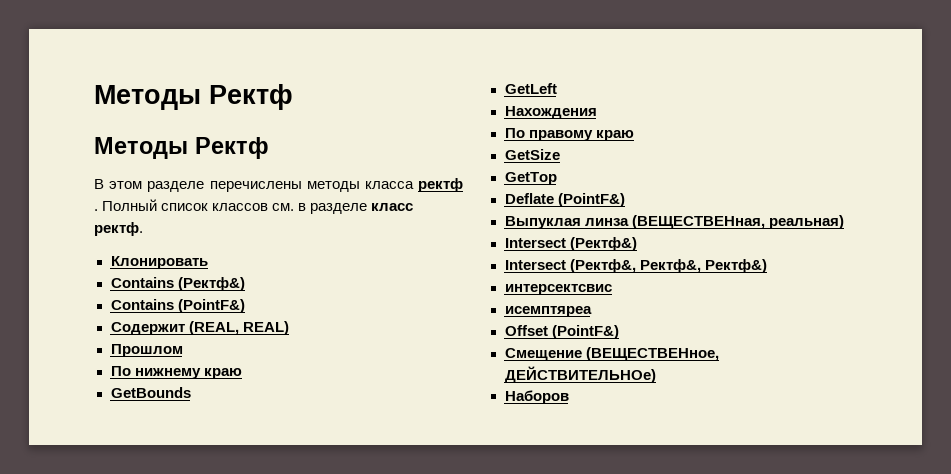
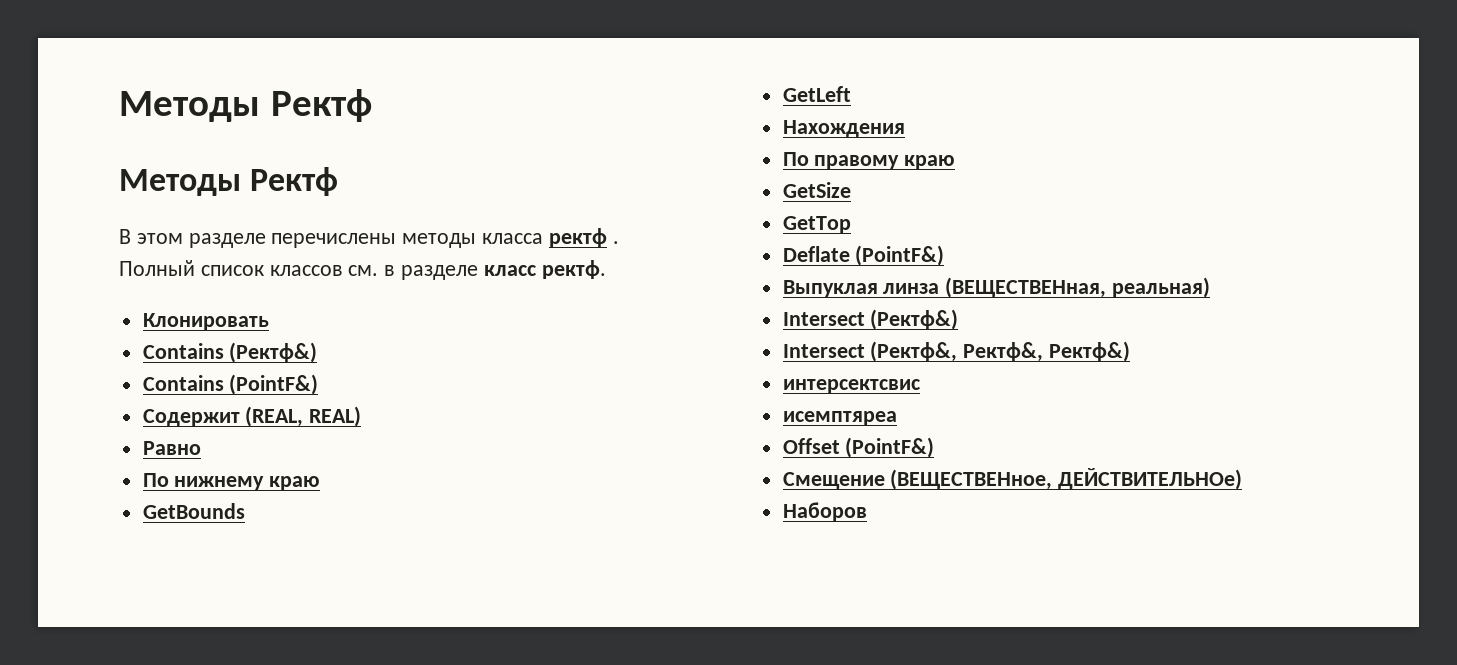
- Прошлом
+ Равно

